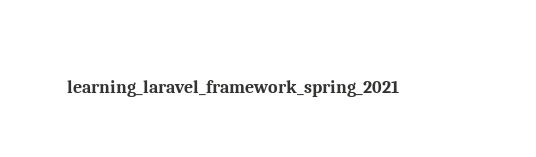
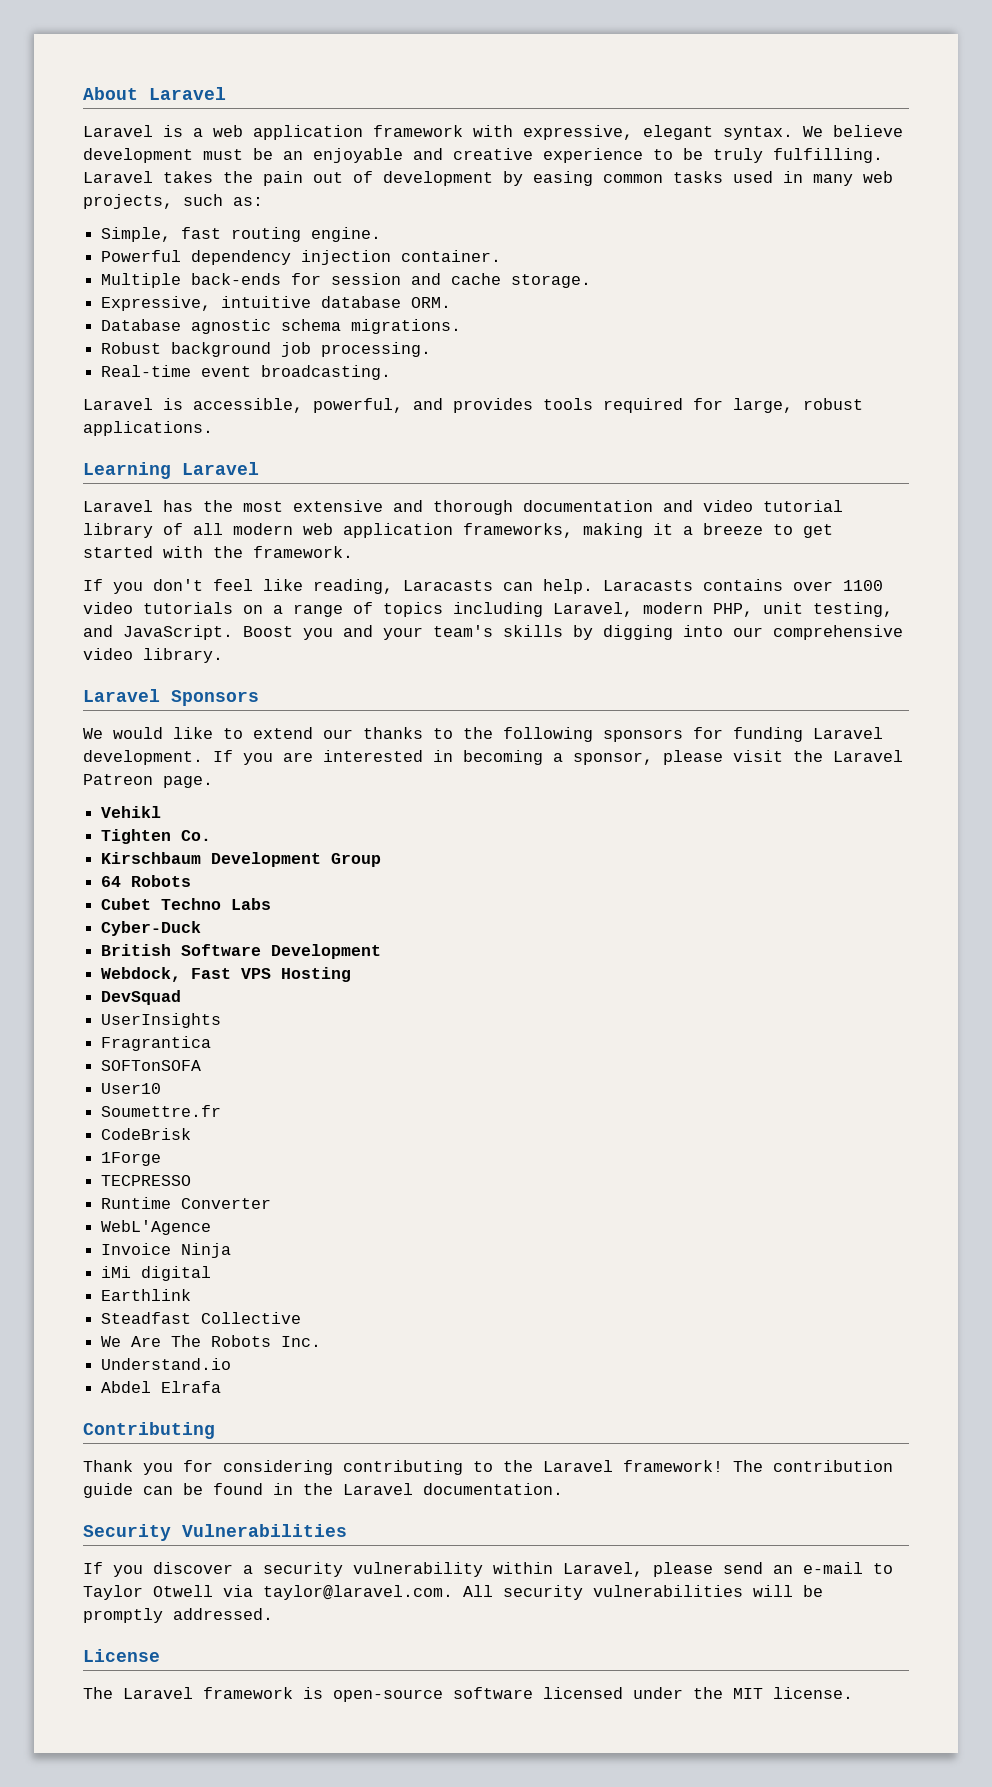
- learning_laravel_framework_spring_2021
+ About Laravel
+ Laravel is a web application framework with expressive, elegant syntax. We believe development must be an enjoyable and creative experience to be truly fulfilling. Laravel takes the pain out of development by easing common tasks used in many web projects, such as:
+ Simple, fast routing engine.
+ Powerful dependency injection container.
+ Multiple back-ends for session and cache storage.
+ Expressive, intuitive database ORM.
+ Database agnostic schema migrations.
+ Robust background job processing.
+ Real-time event broadcasting.
+ Laravel is accessible, powerful, and provides tools required for large, robust applications.
+ Learning Laravel
+ Laravel has the most extensive and thorough documentation and video tutorial library of all modern web application frameworks, making it a breeze to get started with the framework.
+ If you don't feel like reading, Laracasts can help. Laracasts contains over 1100 video tutorials on a range of topics including Laravel, modern PHP, unit testing, and JavaScript. Boost you and your team's skills by digging into our comprehensive video library.
+ Laravel Sponsors
+ We would like to extend our thanks to the following sponsors for funding Laravel development. If you are interested in becoming a sponsor, please visit the Laravel Patreon page.
+ Vehikl
+ Tighten Co.
+ Kirschbaum Development Group
+ 64 Robots
+ Cubet Techno Labs
+ Cyber-Duck
+ British Software Development
+ Webdock, Fast VPS Hosting
+ DevSquad
+ UserInsights
+ Fragrantica
+ SOFTonSOFA
+ User10
+ Soumettre.fr
+ CodeBrisk
+ 1Forge
+ TECPRESSO
+ Runtime Converter
+ WebL'Agence
+ Invoice Ninja
+ iMi digital
+ Earthlink
+ Steadfast Collective
+ We Are The Robots Inc.
+ Understand.io
+ Abdel Elrafa
+ Contributing
+ Thank you for considering contributing to the Laravel framework! The contribution guide can be found in the Laravel documentation.
+ Security Vulnerabilities
+ If you discover a security vulnerability within Laravel, please send an e-mail to Taylor Otwell via taylor@laravel.com. All security vulnerabilities will be promptly addressed.
+ License
+ The Laravel framework is open-source software licensed under the MIT license.

